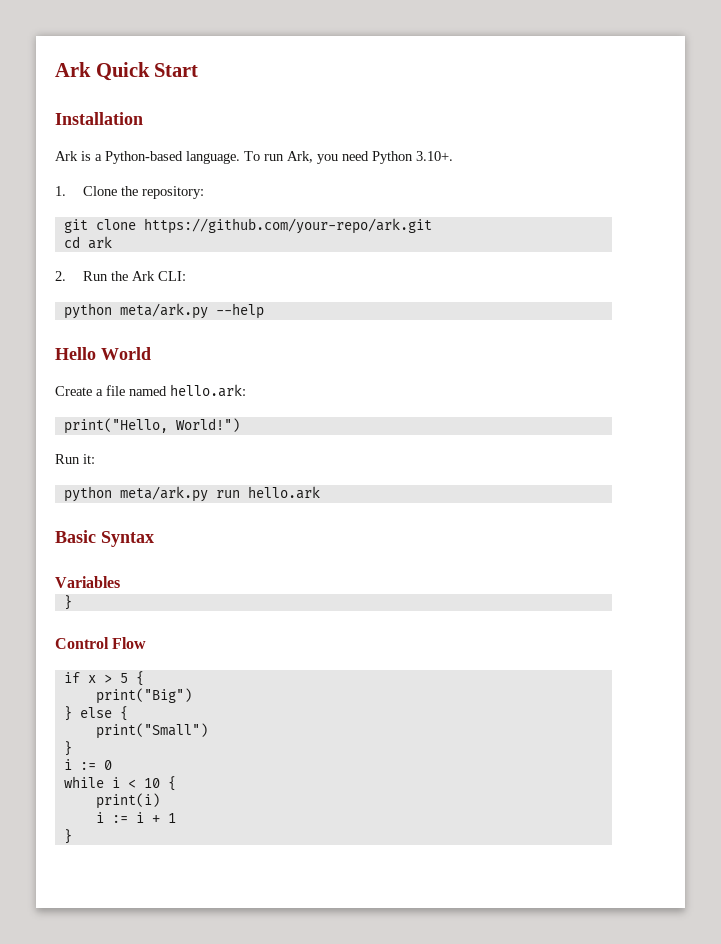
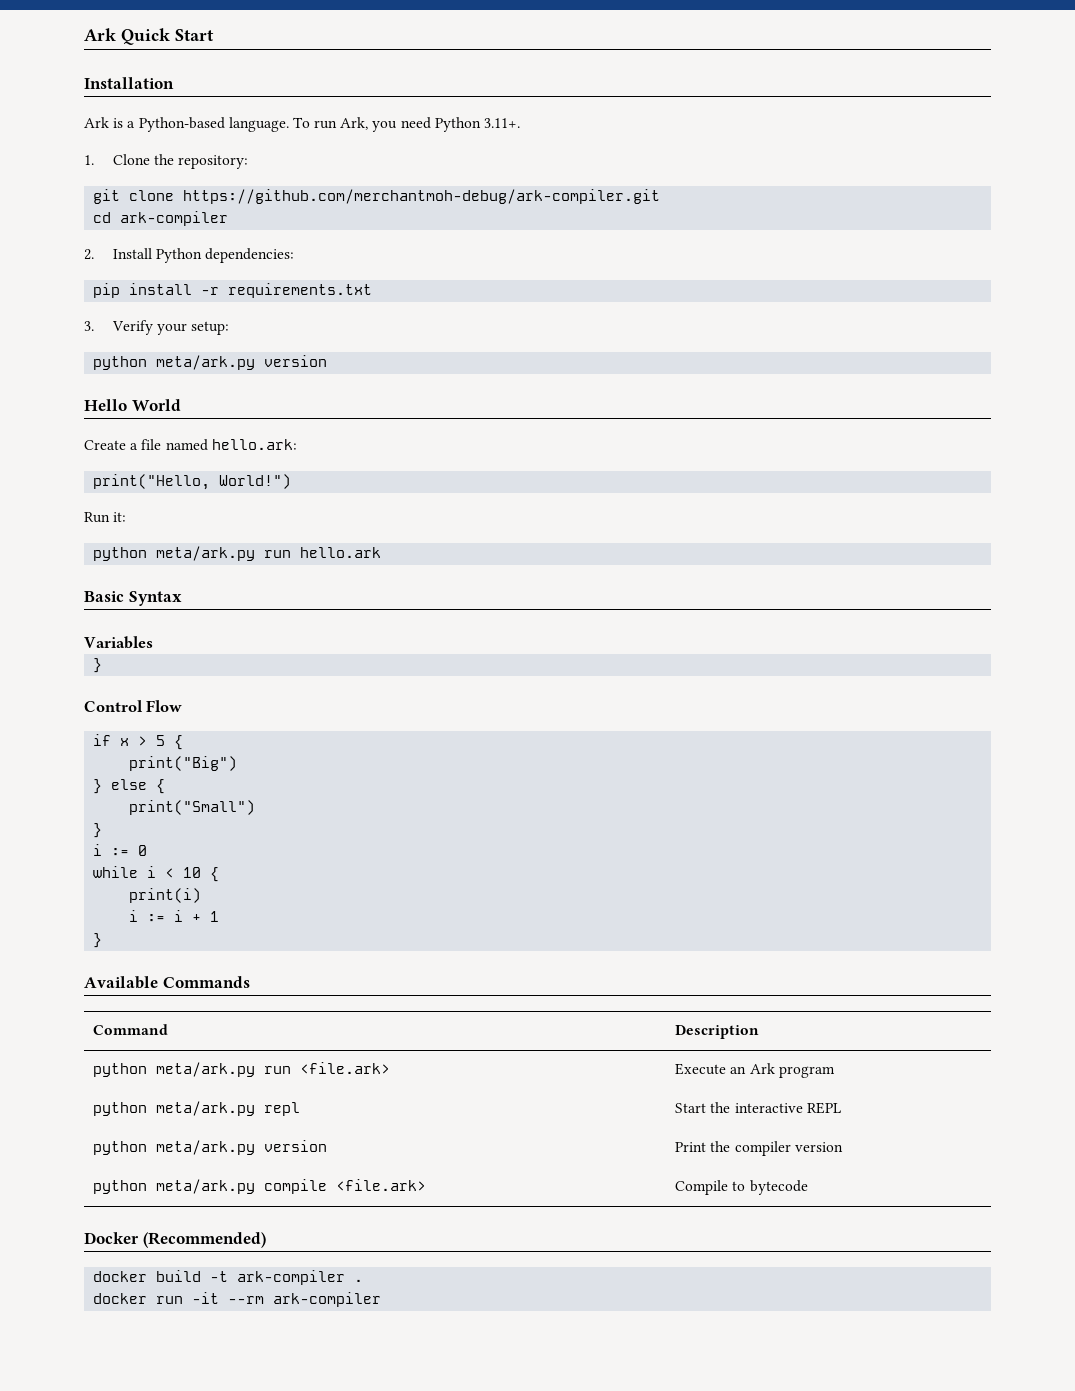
- To run Ark, you need Python 3.10+.
+ To run Ark, you need Python 3.11+.
- git clone https://github.com/your-repo/ark.git
+ git clone https://github.com/merchantmoh-debug/ark-compiler.git
- cd ark
+ cd ark-compiler
- 2. Run the Ark CLI:
- python meta/ark.py --help
+ 2. Install Python dependencies:
+ pip install -r requirements.txt
+ 3. Verify your setup:
+ python meta/ark.py version
+ Available Commands
+ Command | Description
+ python meta/ark.py run <file.ark> | Execute an Ark program
+ python meta/ark.py repl | Start the interactive REPL
+ python meta/ark.py version | Print the compiler version
+ python meta/ark.py compile <file.ark> | Compile to bytecode
+ Docker (Recommended)
+ docker build -t ark-compiler .
+ docker run -it --rm ark-compiler

